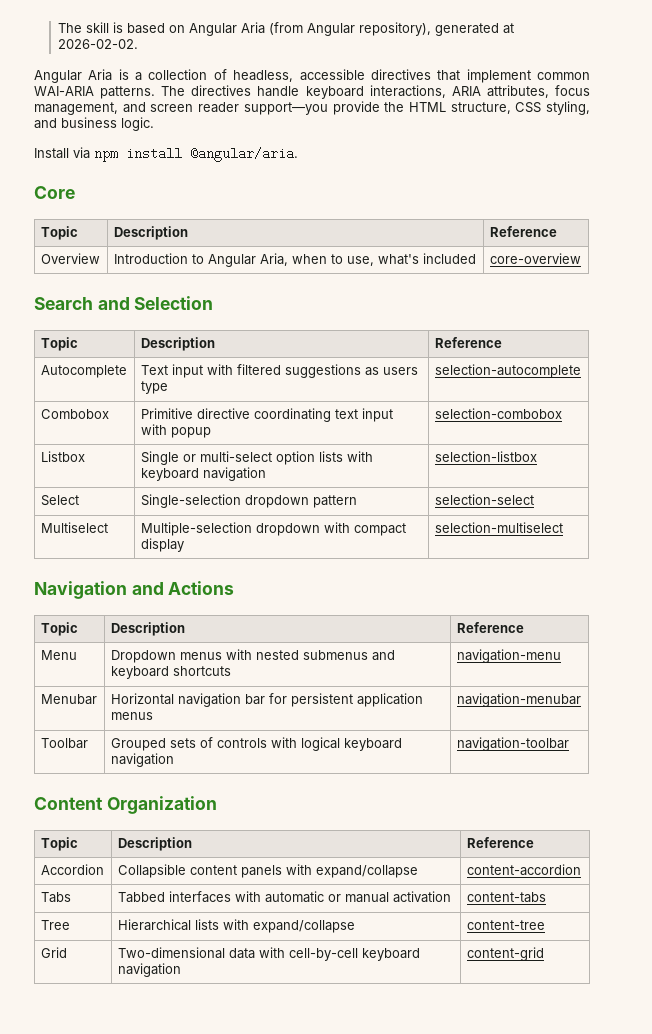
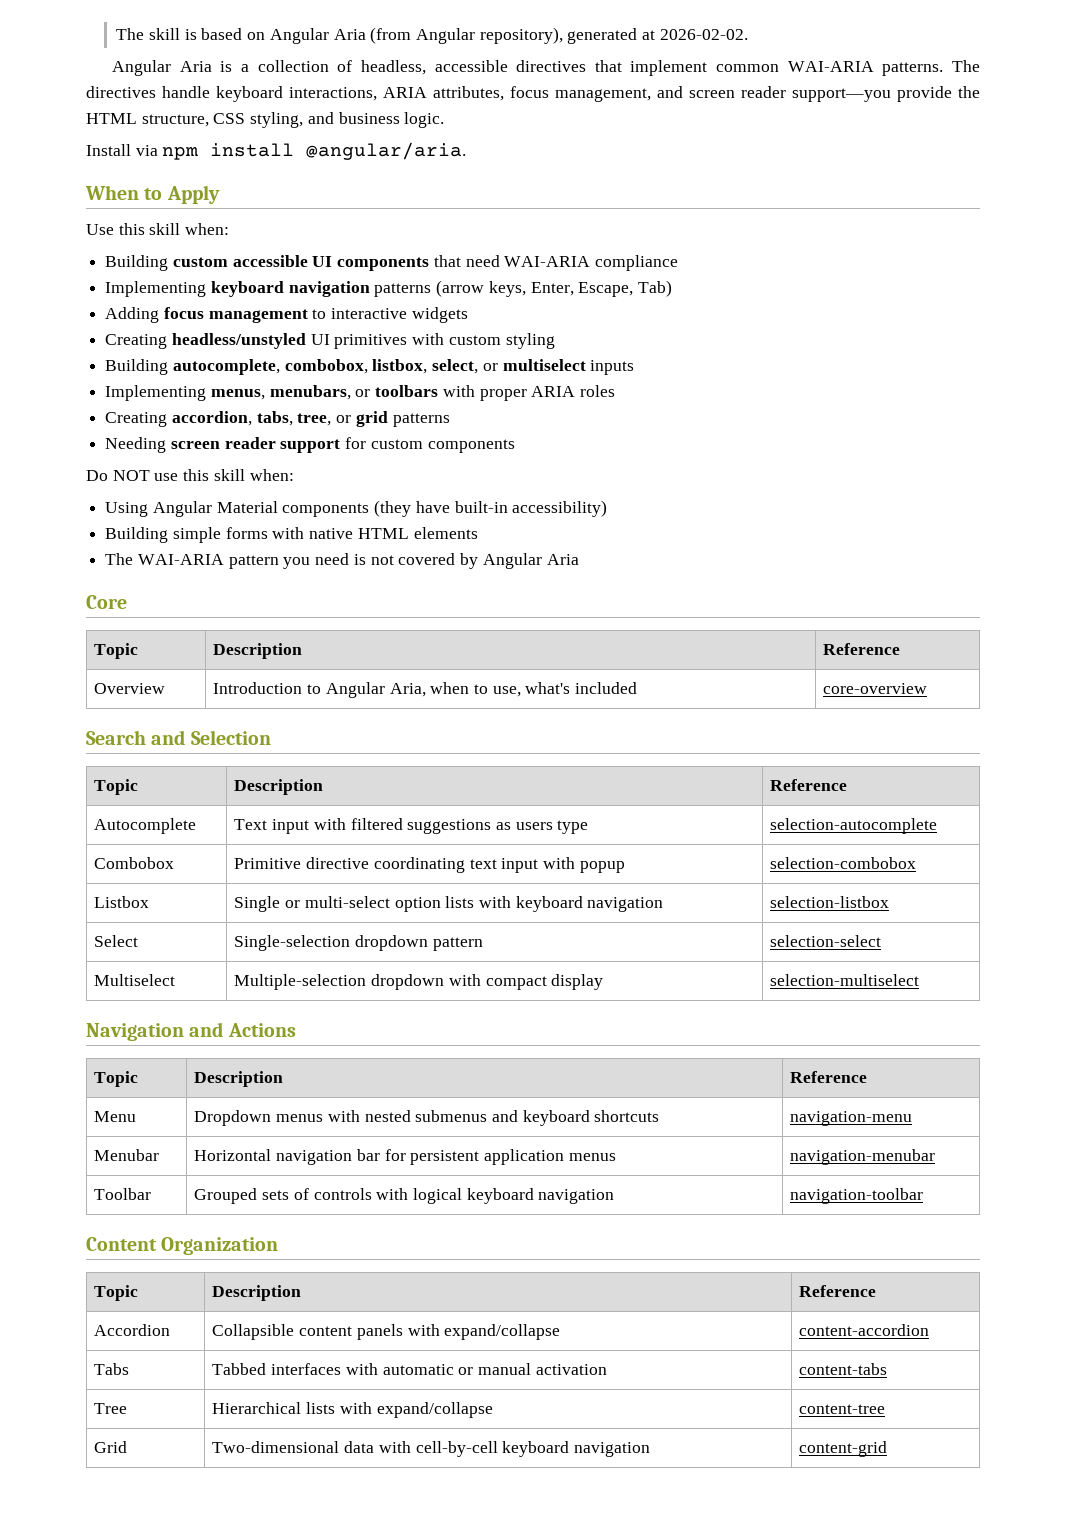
+ When to Apply
+ Use this skill when:
+ Building custom accessible UI components that need WAI-ARIA compliance
+ Implementing keyboard navigation patterns (arrow keys, Enter, Escape, Tab)
+ Adding focus management to interactive widgets
+ Creating headless/unstyled UI primitives with custom styling
+ Building autocomplete, combobox, listbox, select, or multiselect inputs
+ Implementing menus, menubars, or toolbars with proper ARIA roles
+ Creating accordion, tabs, tree, or grid patterns
+ Needing screen reader support for custom components
+ Do NOT use this skill when:
+ Using Angular Material components (they have built-in accessibility)
+ Building simple forms with native HTML elements
+ The WAI-ARIA pattern you need is not covered by Angular Aria

